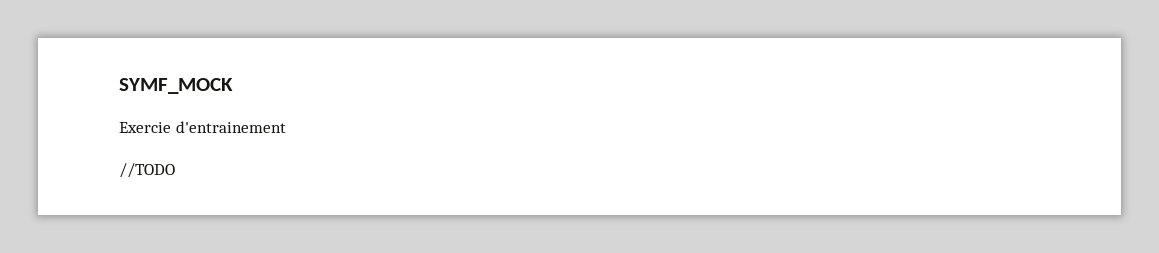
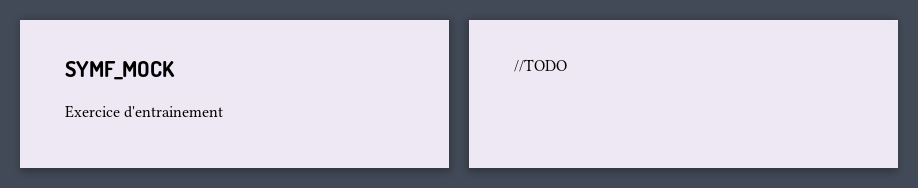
- Exercie d'entrainement
+ Exercice d'entrainement

